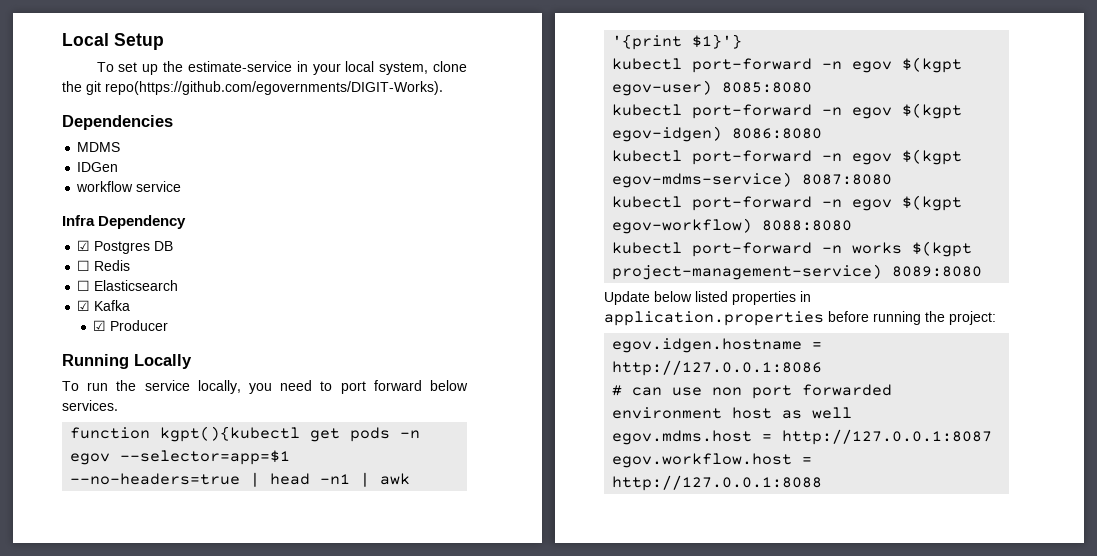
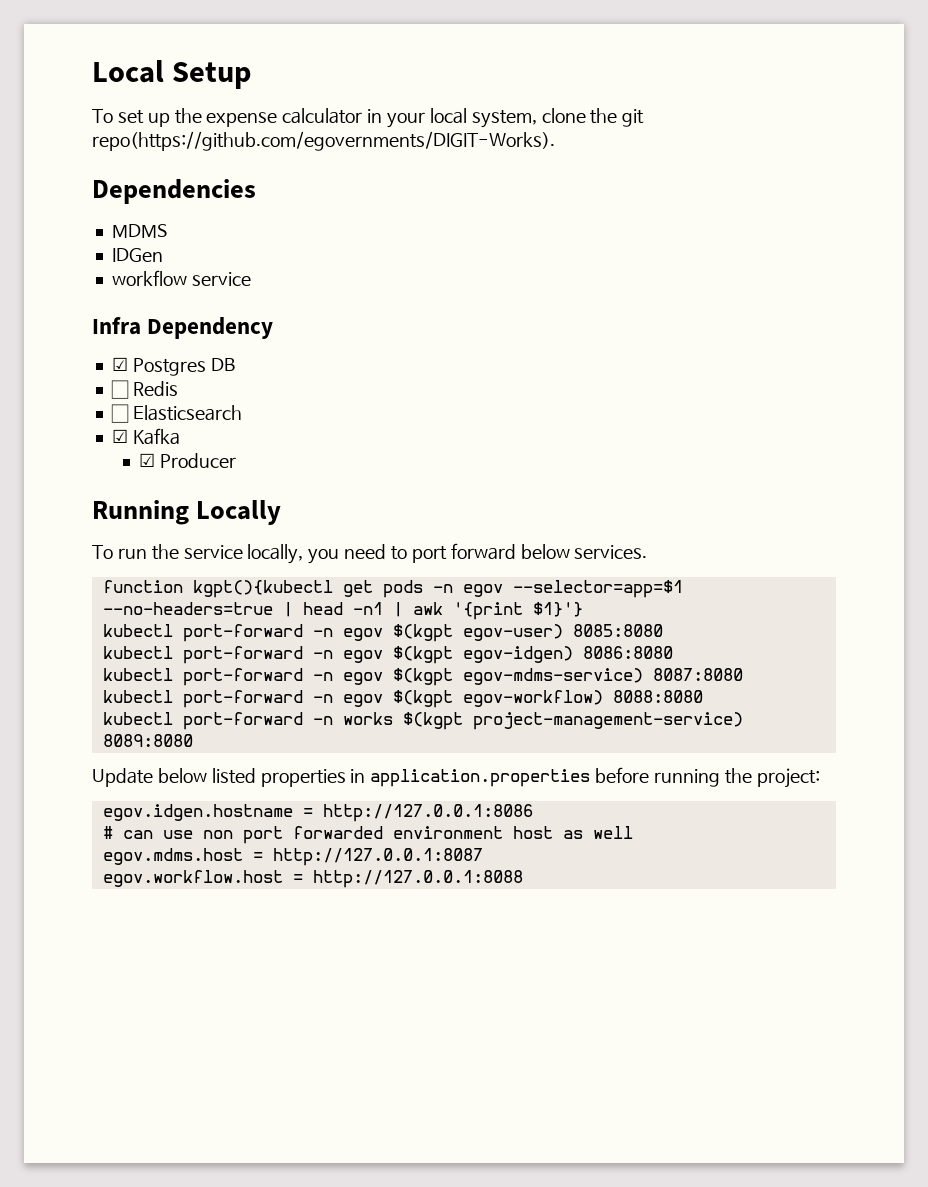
- To set up the estimate-service in your local system, clone the git repo(https://github.com/egovernments/DIGIT-Works).
+ To set up the expense calculator in your local system, clone the git repo(https://github.com/egovernments/DIGIT-Works).

